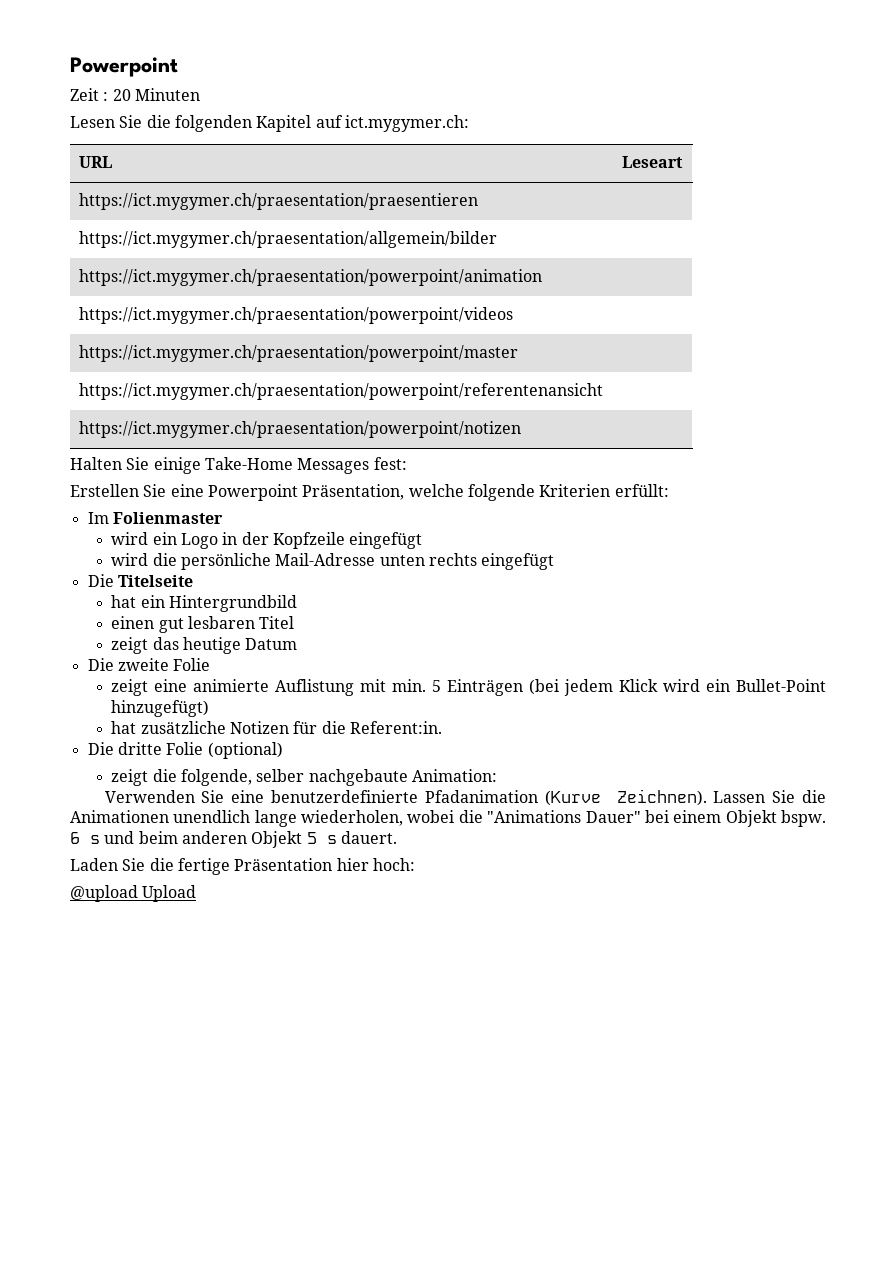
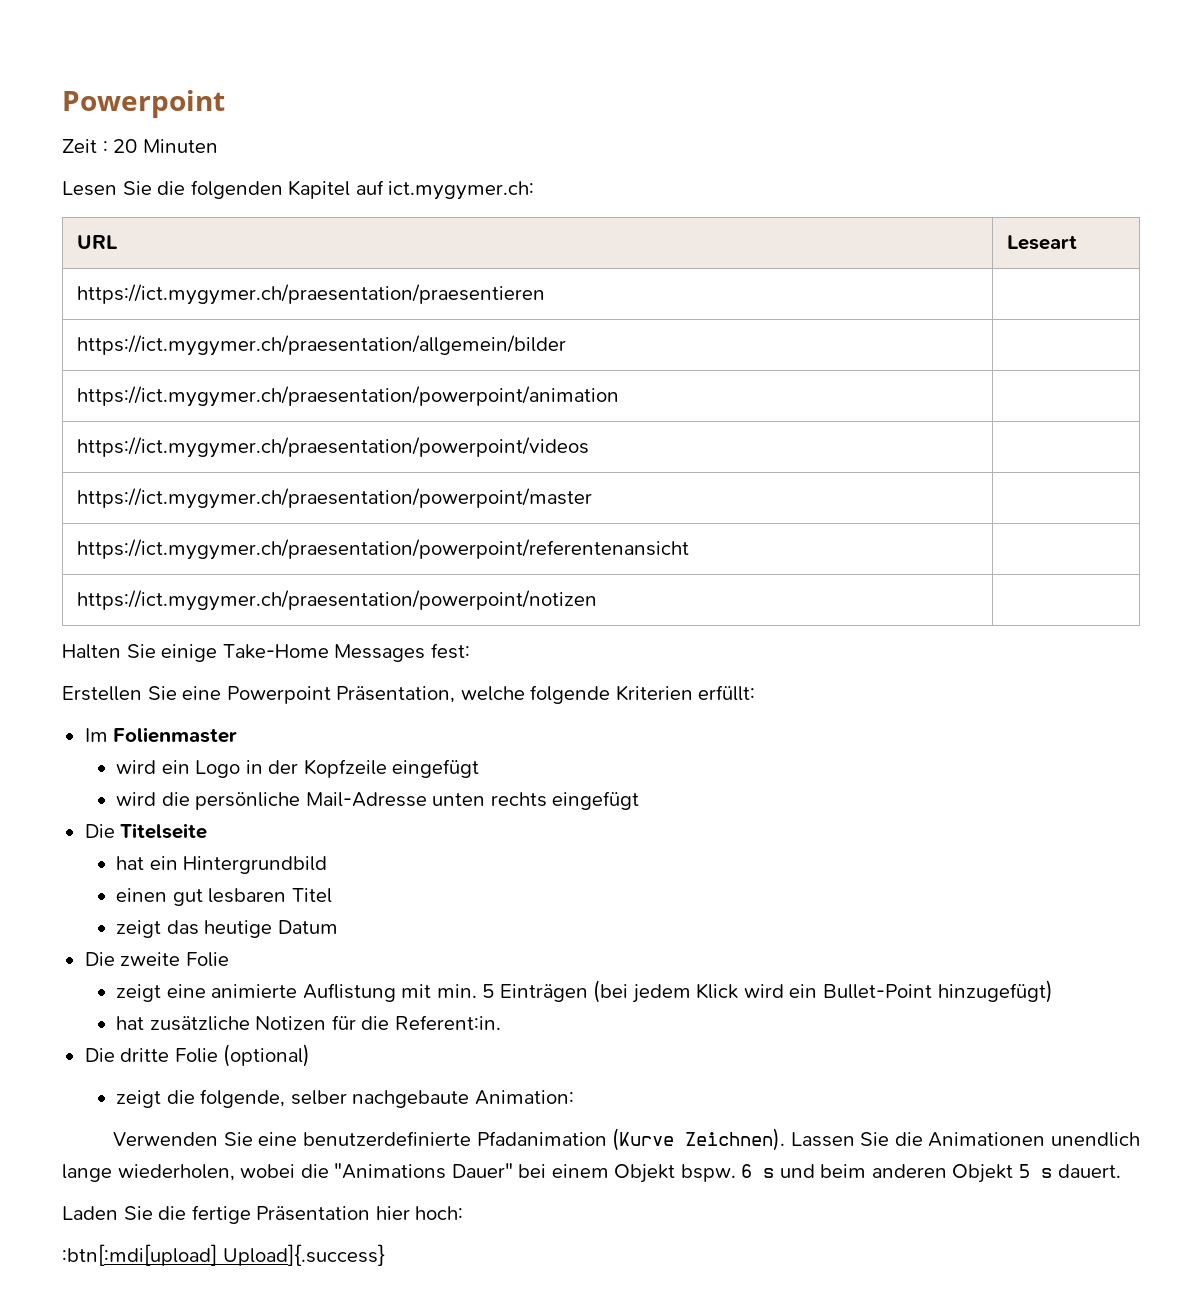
- @upload Upload
+ :btn[:mdi[upload] Upload]{.success}

